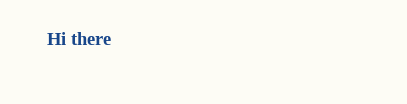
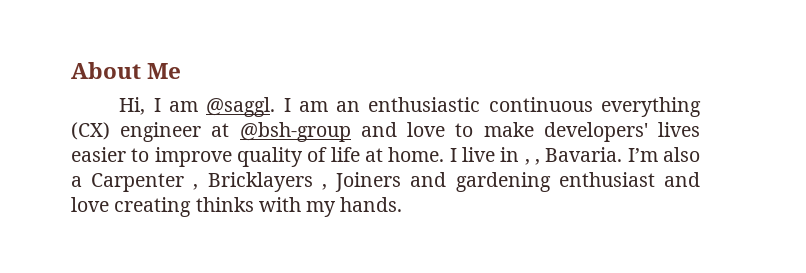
- Hi there
+ About Me
+ Hi, I am @saggl. I am an enthusiastic continuous everything (CX) engineer at @bsh-group and love to make developers' lives easier to improve quality of life at home. I live in , , Bavaria. I’m also a Carpenter , Bricklayers , Joiners and gardening enthusiast and love creating thinks with my hands.

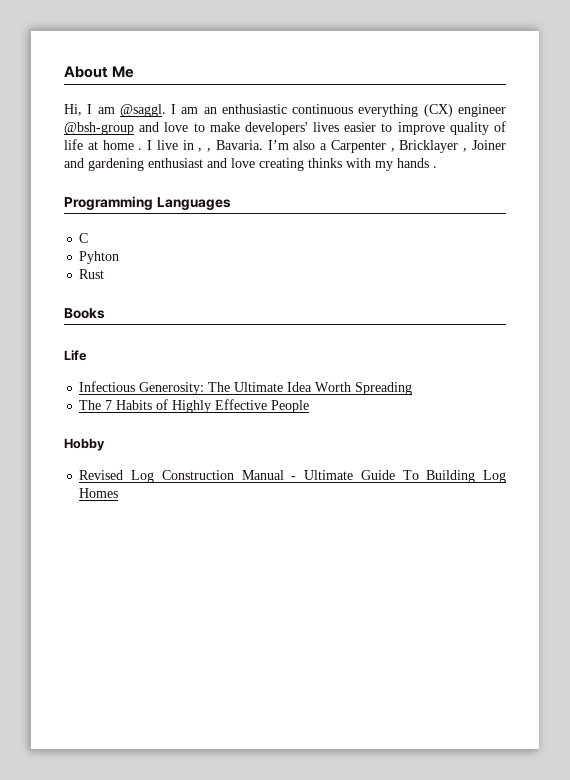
- I am an enthusiastic continuous everything (CX) engineer at @bsh-group and love to make developers' lives easier to improve quality of life at home.
+ I am an enthusiastic continuous everything (CX) engineer @bsh-group and love to make developers' lives easier to improve quality of life at home .
- I’m also a Carpenter , Bricklayers , Joiners and gardening enthusiast and love creating thinks with my hands.
+ I’m also a Carpenter , Bricklayer , Joiner and gardening enthusiast and love creating thinks with my hands .
+ Programming Languages
+ C
+ Pyhton
+ Rust
+ Books
+ Life
+ Infectious Generosity: The Ultimate Idea Worth Spreading
+ The 7 Habits of Highly Effective People
+ Hobby
+ Revised Log Construction Manual - Ultimate Guide To Building Log Homes

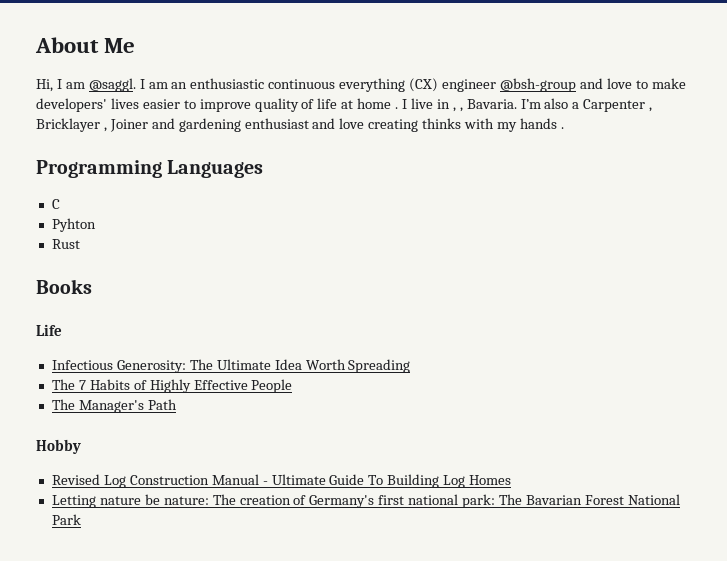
+ The Manager's Path
+ Letting nature be nature: The creation of Germany's first national park: The Bavarian Forest National Park

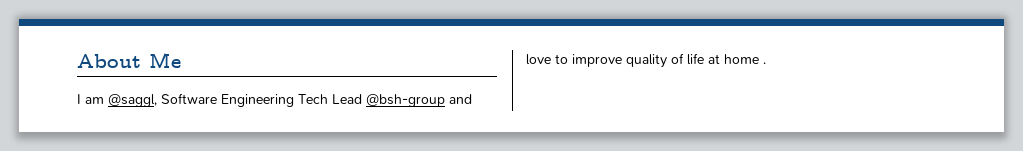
- Hi, I am @saggl. I am an enthusiastic continuous everything (CX) engineer @bsh-group and love to make developers' lives easier to improve quality of life at home . I live in , , Bavaria. I’m also a Carpenter , Bricklayer , Joiner and gardening enthusiast and love creating thinks with my hands .
- Programming Languages
- C
- Pyhton
- Rust
- Books
- Life
- Infectious Generosity: The Ultimate Idea Worth Spreading
- The 7 Habits of Highly Effective People
- The Manager's Path
- Hobby
- Revised Log Construction Manual - Ultimate Guide To Building Log Homes
- Letting nature be nature: The creation of Germany's first national park: The Bavarian Forest National Park
+ I am @saggl, Software Engineering Tech Lead @bsh-group and love to improve quality of life at home .

